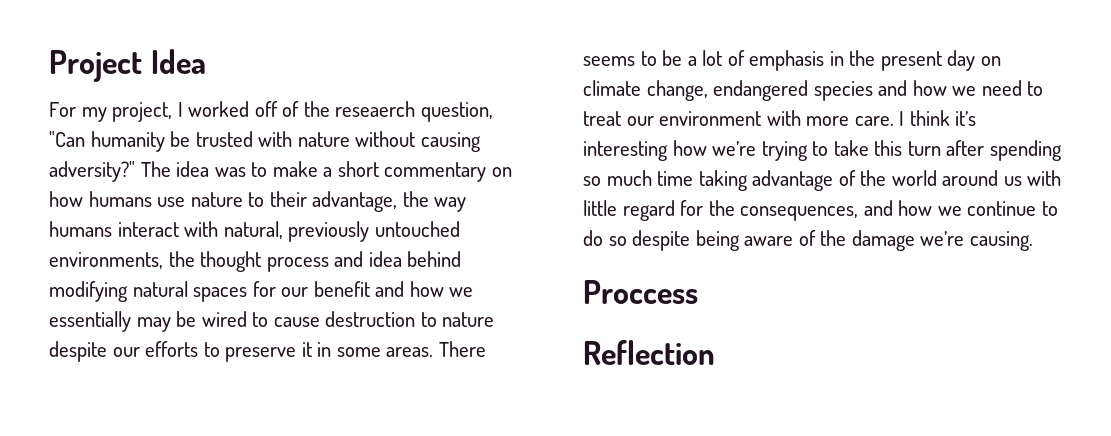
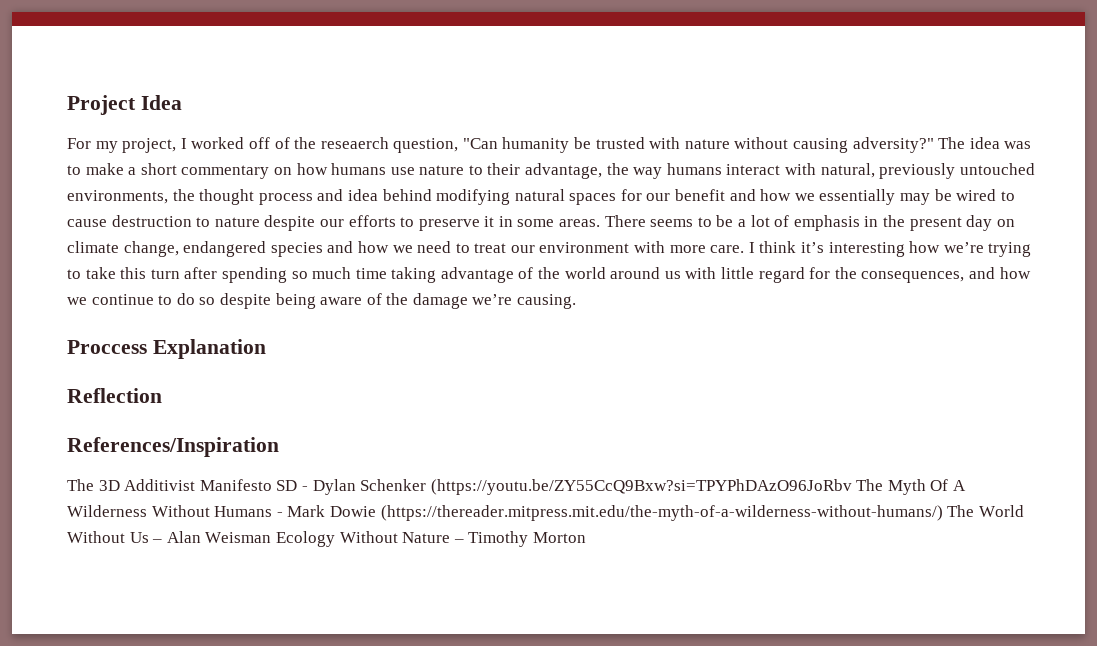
- Proccess
+ Proccess Explanation
+ References/Inspiration
+ The 3D Additivist Manifesto SD - Dylan Schenker (https://youtu.be/ZY55CcQ9Bxw?si=TPYPhDAzO96JoRbv The Myth Of A Wilderness Without Humans - Mark Dowie (https://thereader.mitpress.mit.edu/the-myth-of-a-wilderness-without-humans/) The World Without Us – Alan Weisman Ecology Without Nature – Timothy Morton

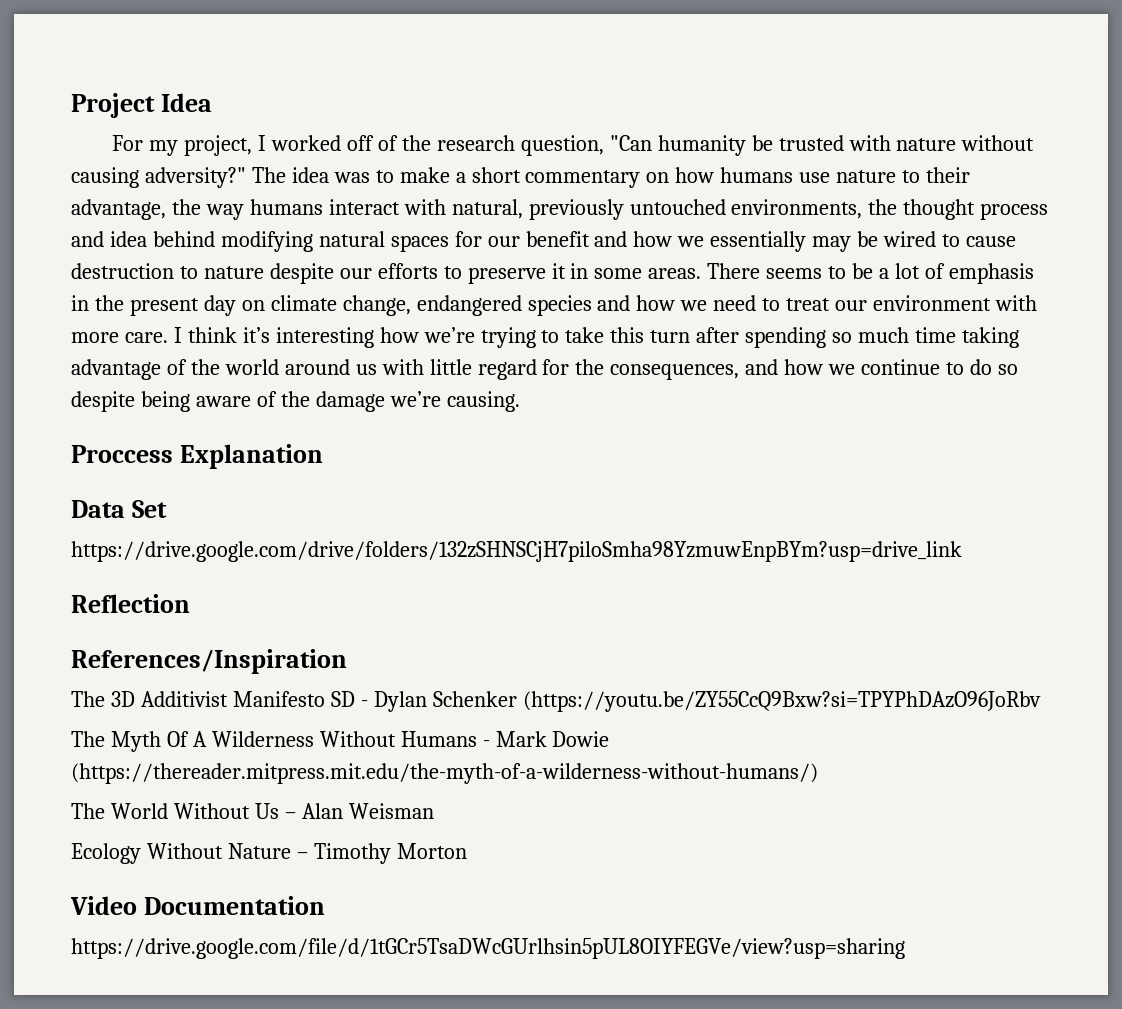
- For my project, I worked off of the reseaerch question, "Can humanity be trusted with nature without causing adversity?"
+ For my project, I worked off of the research question, "Can humanity be trusted with nature without causing adversity?"
+ Data Set
+ https://drive.google.com/drive/folders/132zSHNSCjH7piloSmha98YzmuwEnpBYm?usp=drive_link
- The 3D Additivist Manifesto SD - Dylan Schenker (https://youtu.be/ZY55CcQ9Bxw?si=TPYPhDAzO96JoRbv The Myth Of A Wilderness Without Humans - Mark Dowie (https://thereader.mitpress.mit.edu/the-myth-of-a-wilderness-without-humans/) The World Without Us – Alan Weisman Ecology Without Nature – Timothy Morton
+ The 3D Additivist Manifesto SD - Dylan Schenker (https://youtu.be/ZY55CcQ9Bxw?si=TPYPhDAzO96JoRbv
+ The Myth Of A Wilderness Without Humans - Mark Dowie (https://thereader.mitpress.mit.edu/the-myth-of-a-wilderness-without-humans/)
+ The World Without Us – Alan Weisman
+ Ecology Without Nature – Timothy Morton
+ Video Documentation
+ https://drive.google.com/file/d/1tGCr5TsaDWcGUrlhsin5pUL8OIYFEGVe/view?usp=sharing

